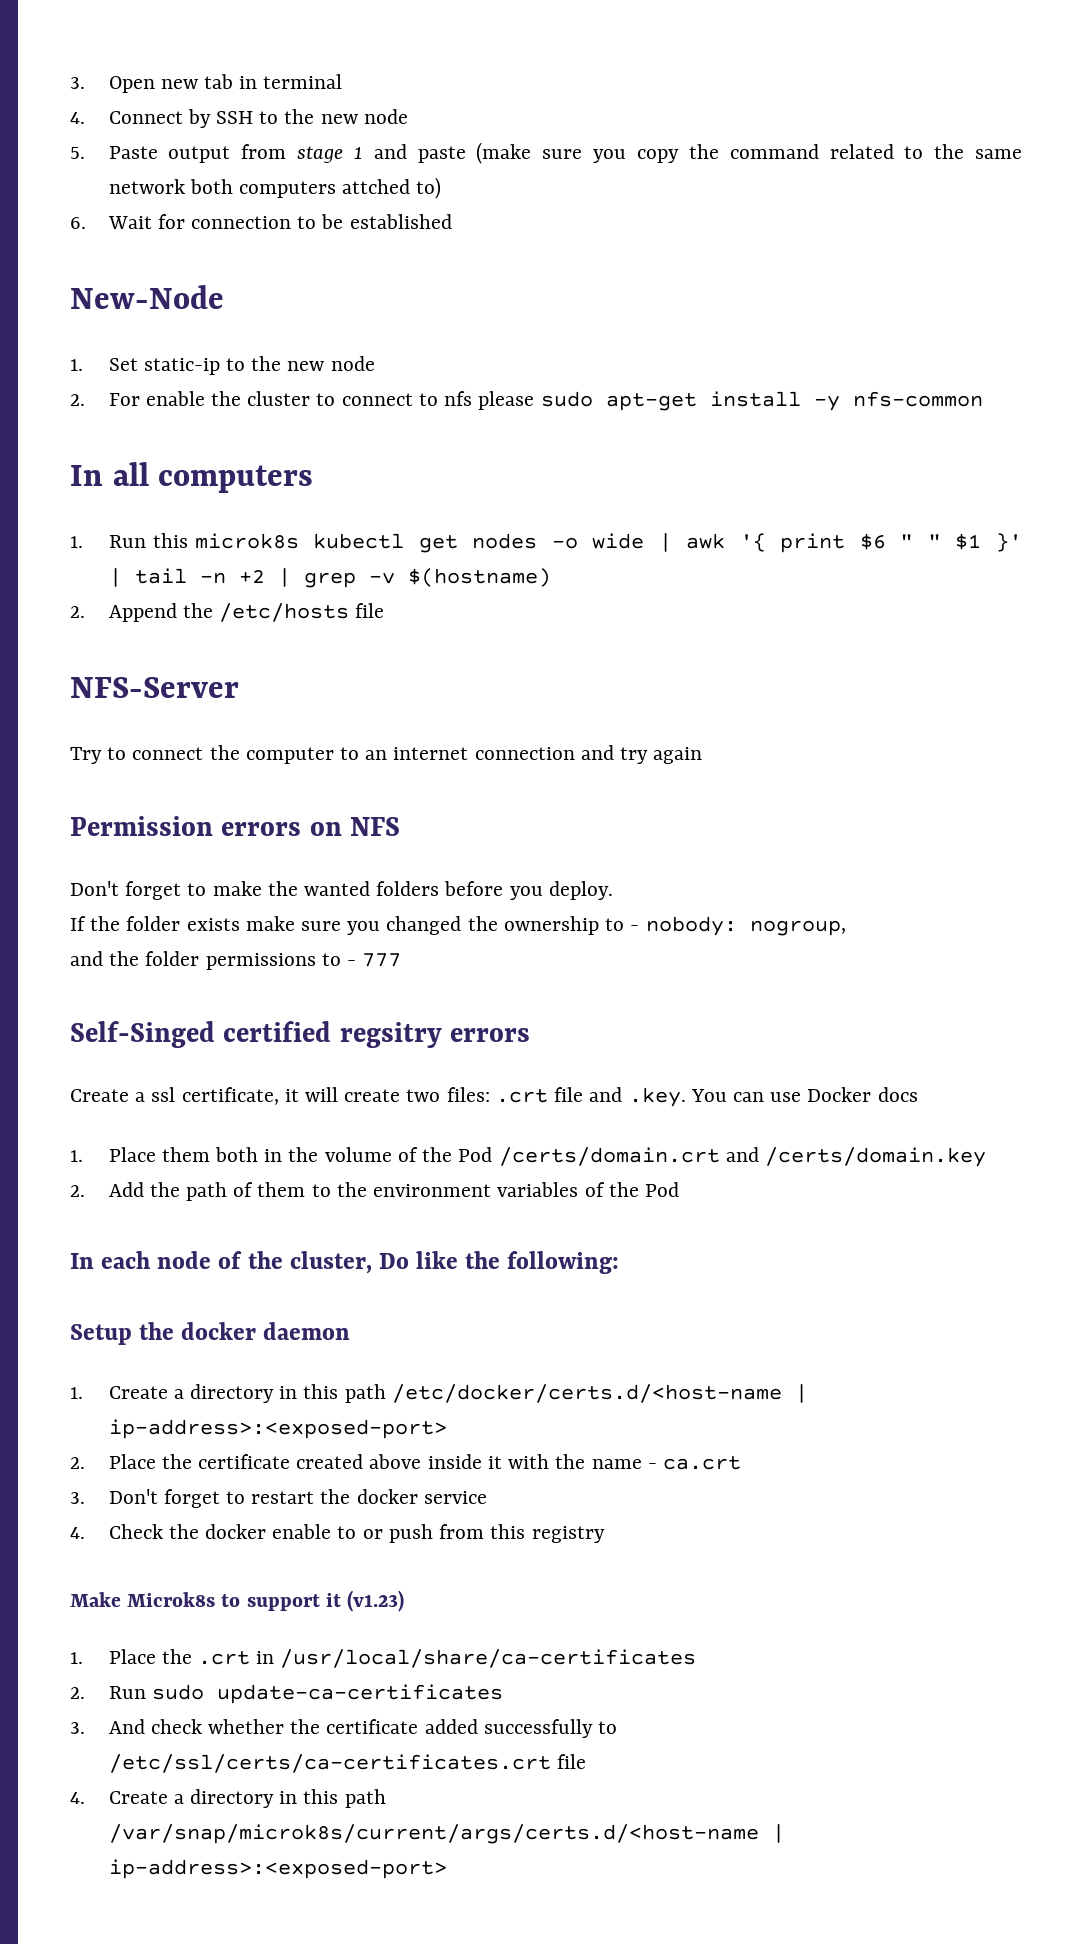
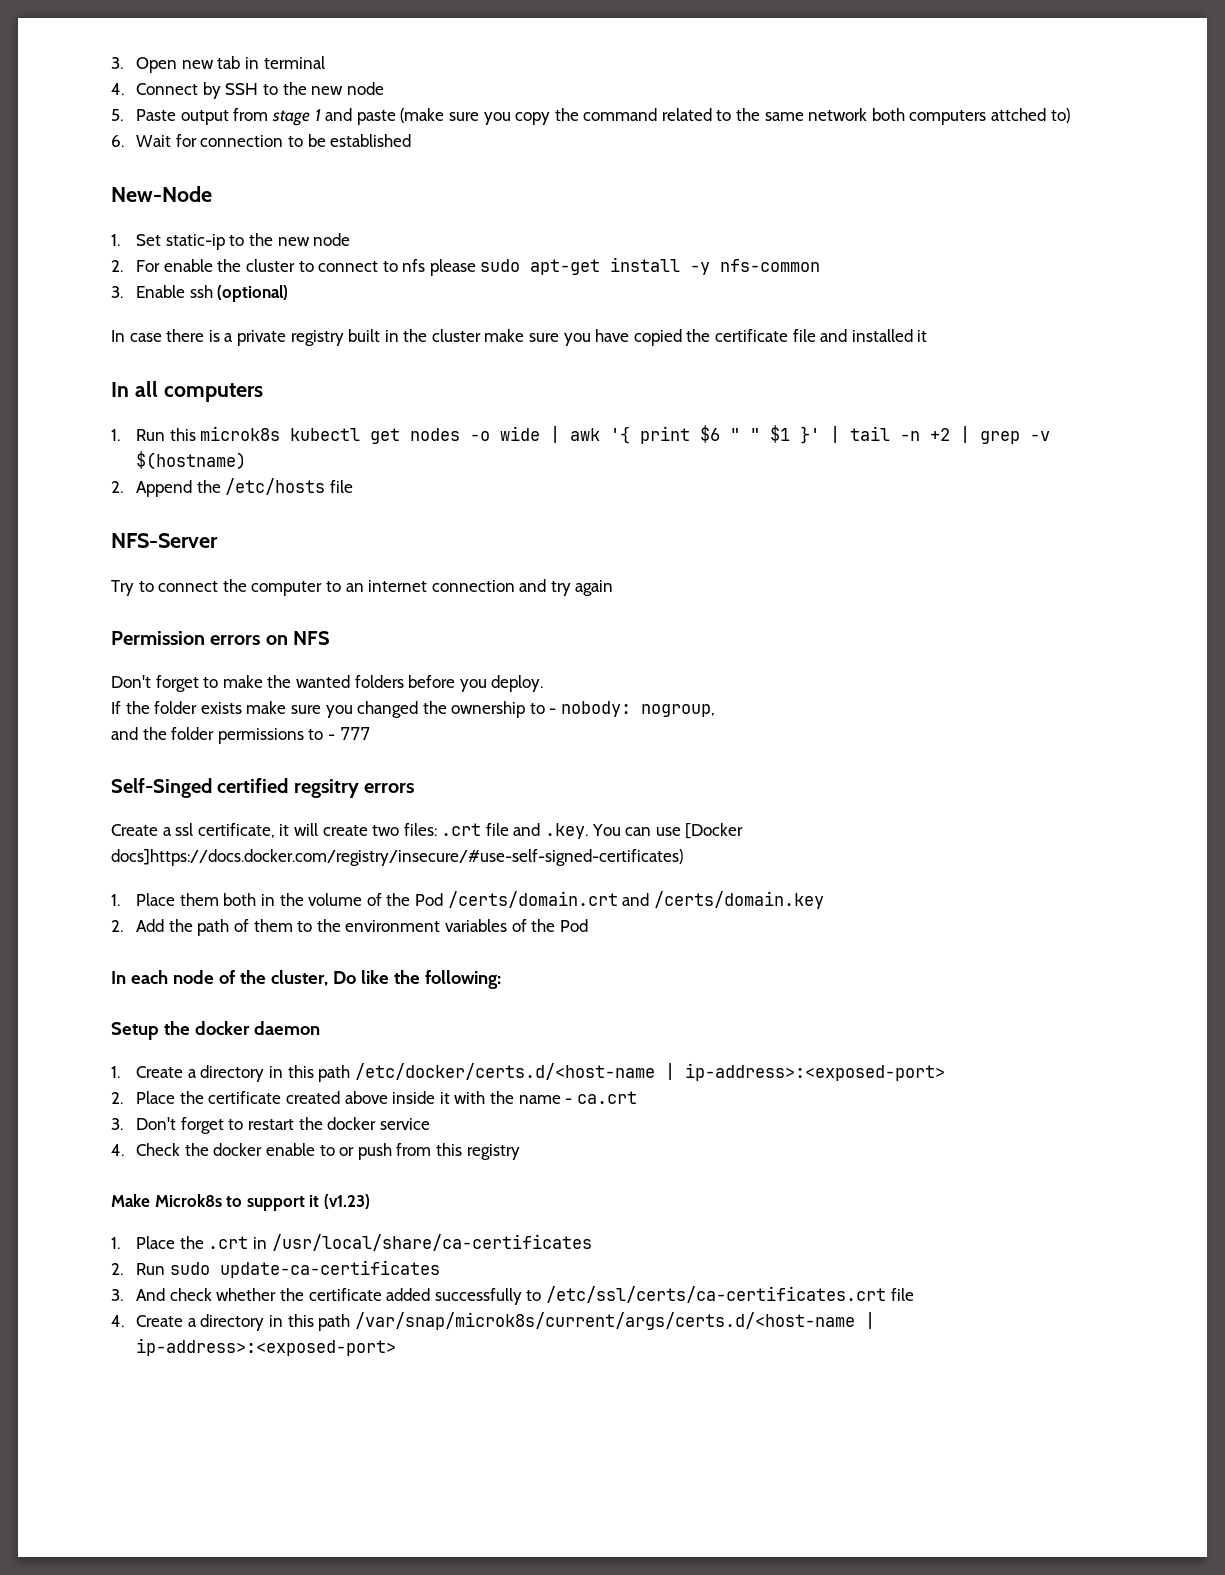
+ 3. Enable ssh (optional)
+ In case there is a private registry built in the cluster make sure you have copied the certificate file and installed it
- Create a ssl certificate, it will create two files: .crt file and .key. You can use Docker docs
+ Create a ssl certificate, it will create two files: .crt file and .key. You can use [Docker docs]https://docs.docker.com/registry/insecure/#use-self-signed-certificates)

